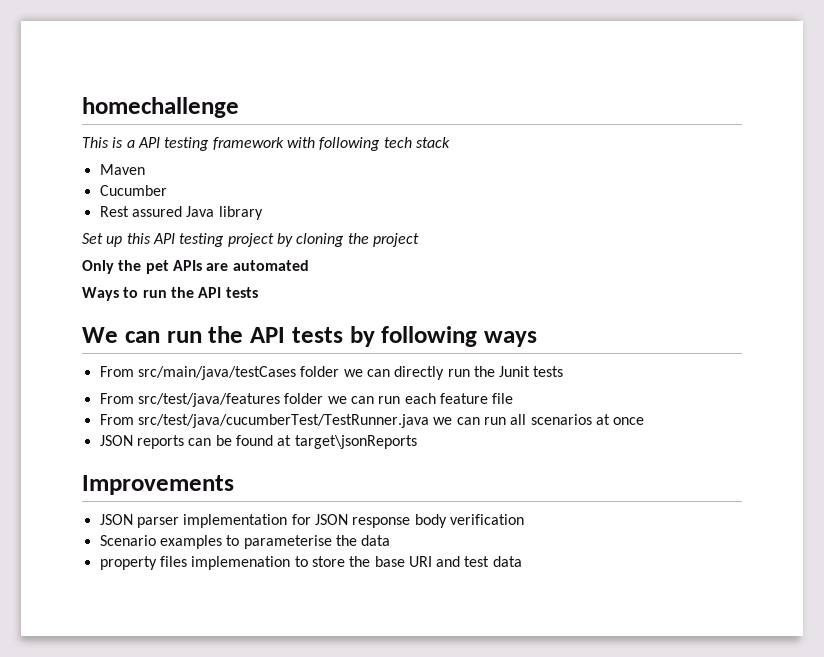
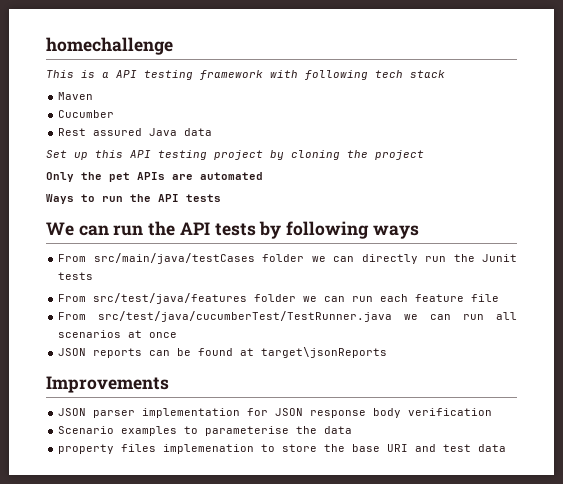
- Rest assured Java library
+ Rest assured Java data

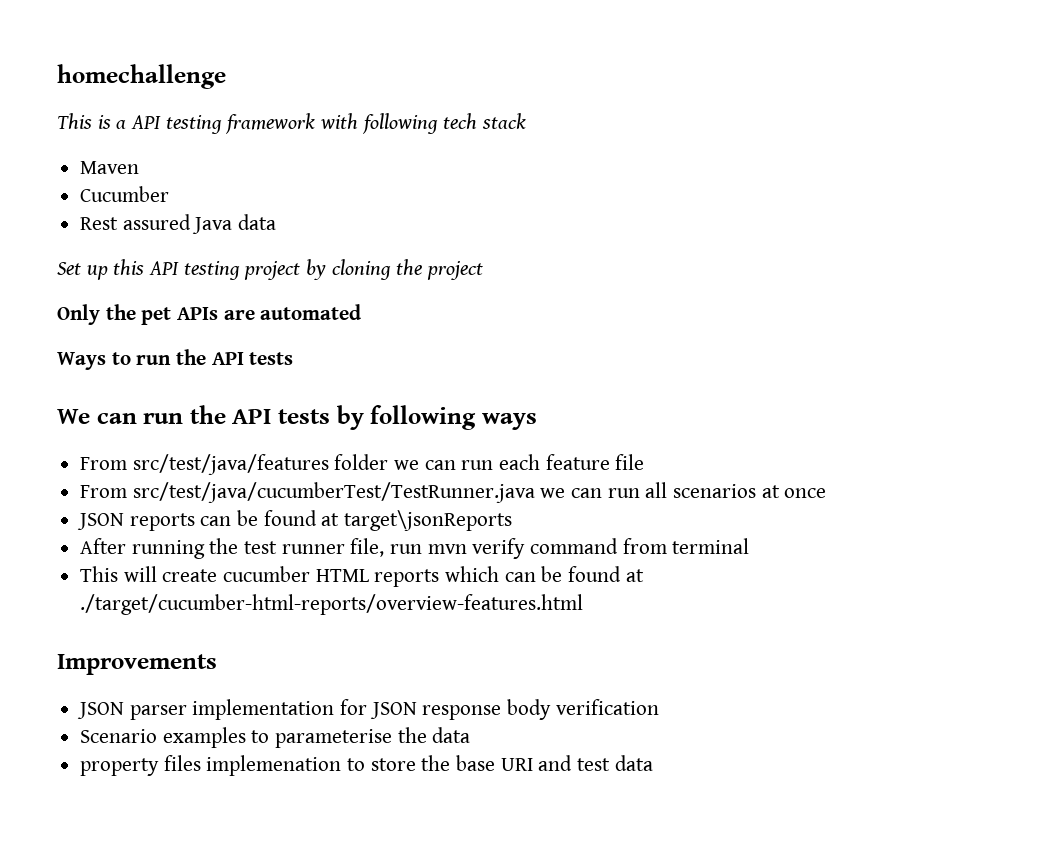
- From src/main/java/testCases folder we can directly run the Junit tests
+ After running the test runner file, run mvn verify command from terminal
+ This will create cucumber HTML reports which can be found at ./target/cucumber-html-reports/overview-features.html

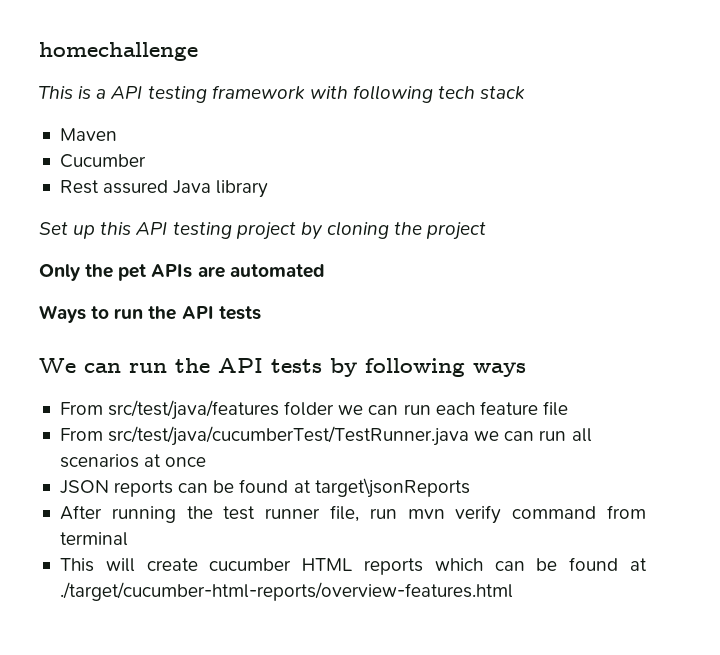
- Rest assured Java data
+ Rest assured Java library
- Improvements
- JSON parser implementation for JSON response body verification
- Scenario examples to parameterise the data
- property files implemenation to store the base URI and test data

